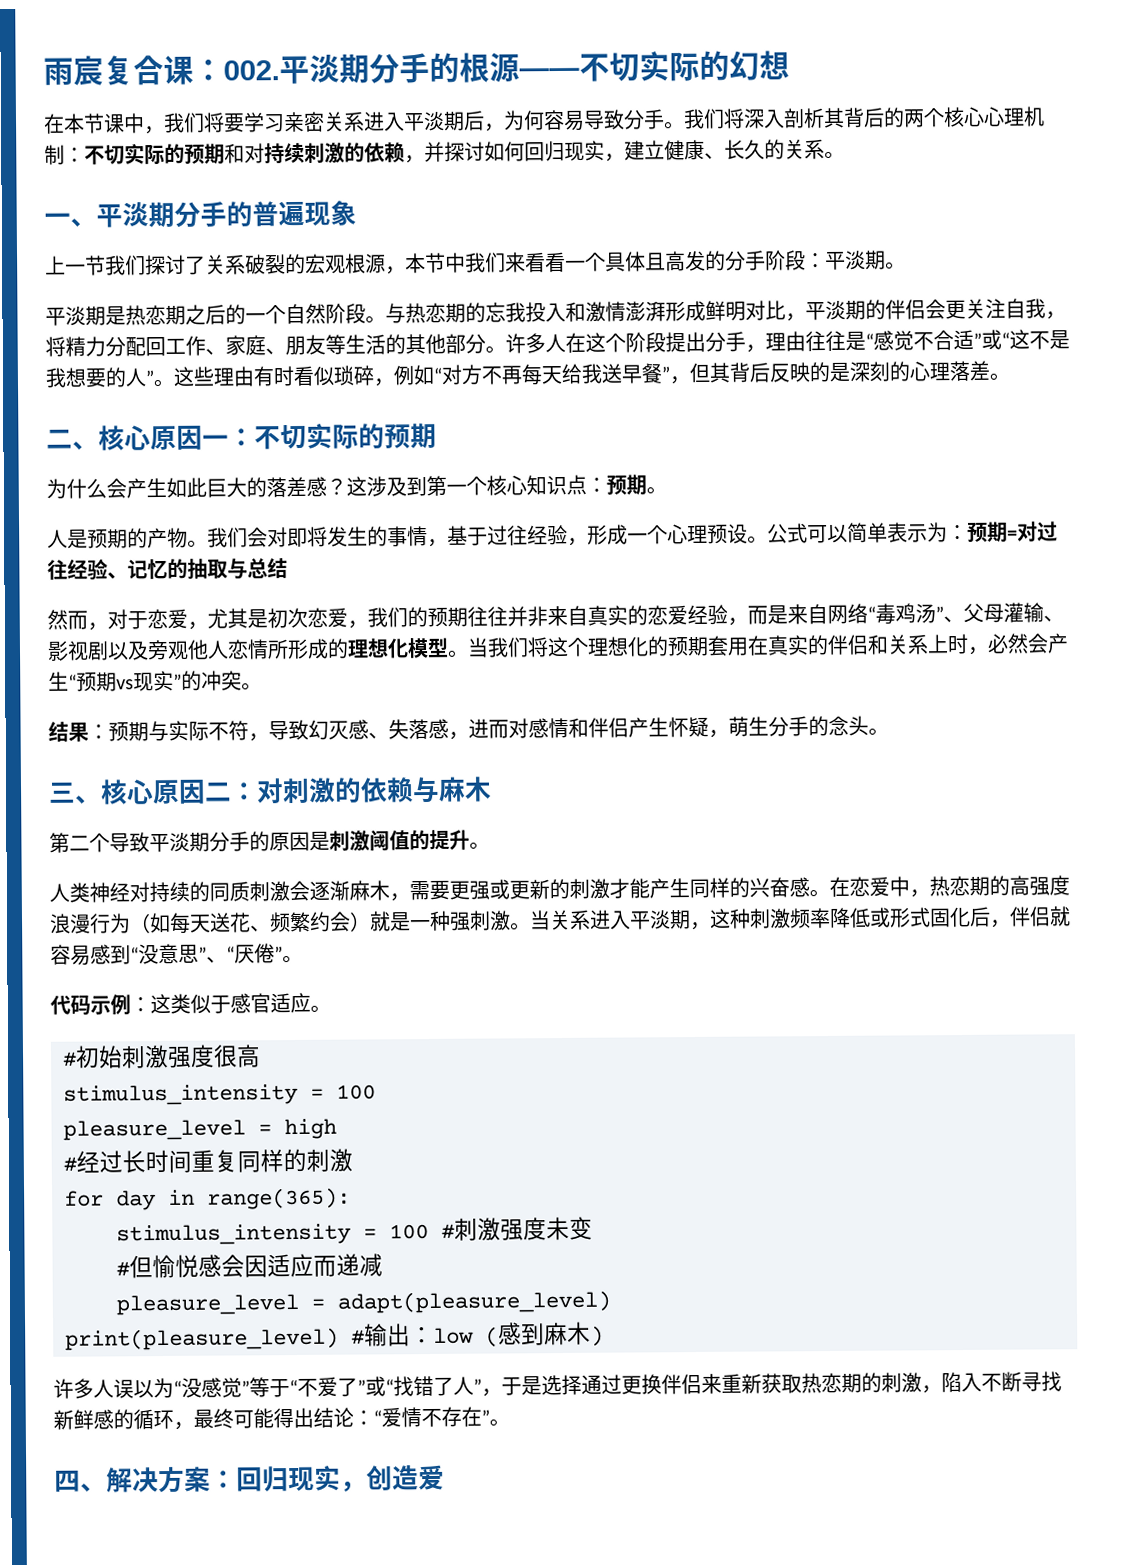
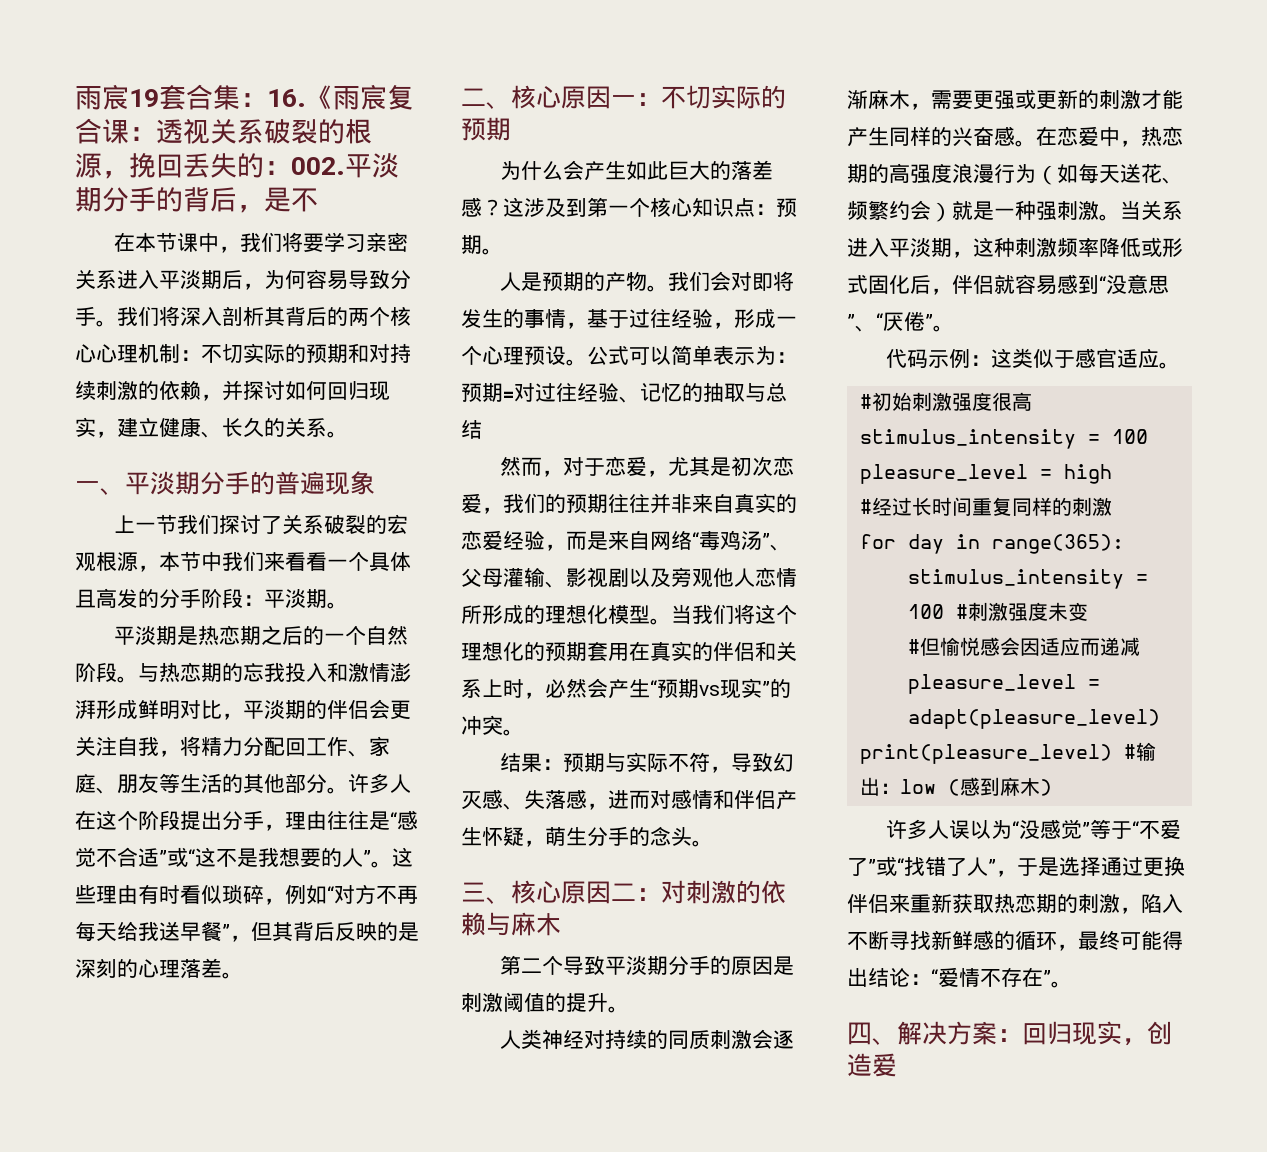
- 雨宸复合课：002.平淡期分手的根源——不切实际的幻想
+ 雨宸19套合集：16.《雨宸复合课：透视关系破裂的根源，挽回丢失的：002.平淡期分手的背后，是不

